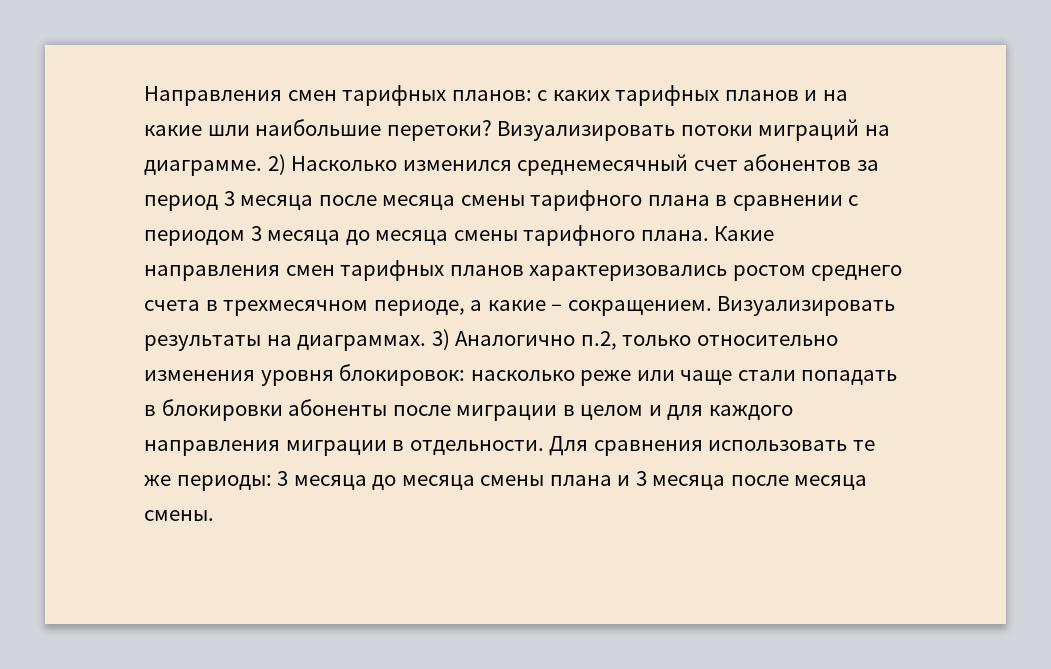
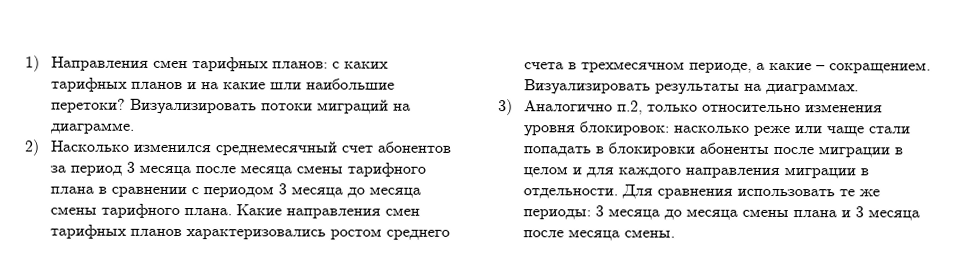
- Направления смен тарифных планов: с каких тарифных планов и на какие шли наибольшие перетоки?
+ 1) Направления смен тарифных планов: с каких тарифных планов и на какие шли наибольшие перетоки?
- Визуализировать потоки миграций на диаграмме. 2) Насколько изменился среднемесячный счет абонентов за период 3 месяца после месяца смены тарифного плана в сравнении с периодом 3 месяца до месяца смены тарифного плана.
+ Визуализировать потоки миграций на диаграмме.
+ 2) Насколько изменился среднемесячный счет абонентов за период 3 месяца после месяца смены тарифного плана в сравнении с периодом 3 месяца до месяца смены тарифного плана.
- Визуализировать результаты на диаграммах. 3) Аналогично п.2, только относительно изменения уровня блокировок: насколько реже или чаще стали попадать в блокировки абоненты после миграции в целом и для каждого направления миграции в отдельности.
+ Визуализировать результаты на диаграммах.
+ 3) Аналогично п.2, только относительно изменения уровня блокировок: насколько реже или чаще стали попадать в блокировки абоненты после миграции в целом и для каждого направления миграции в отдельности.

